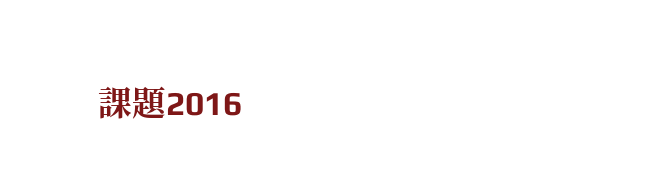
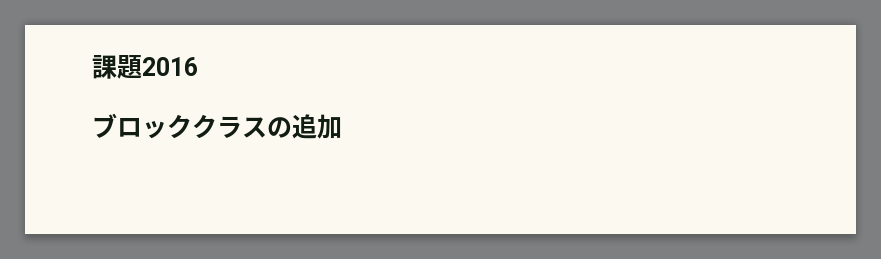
+ ブロッククラスの追加

